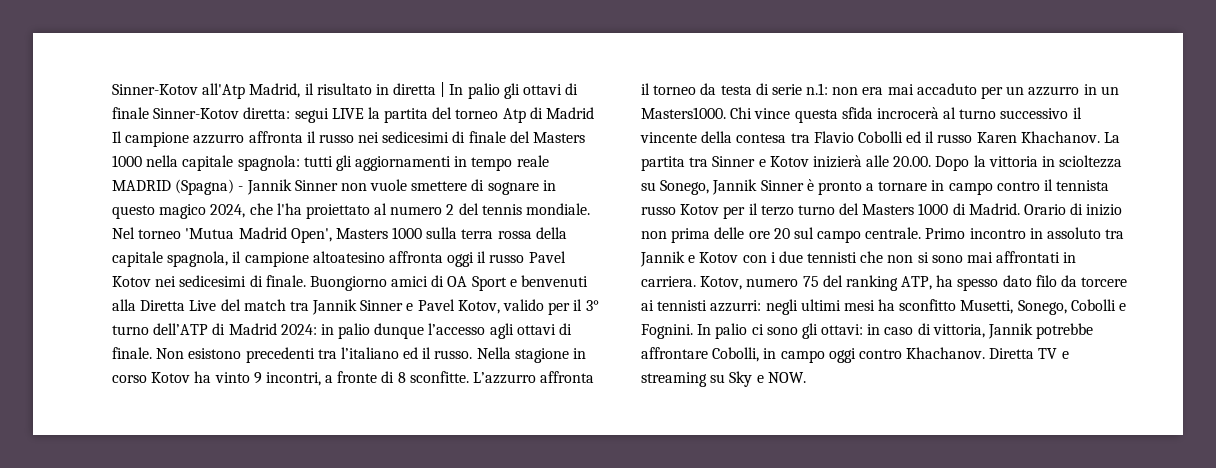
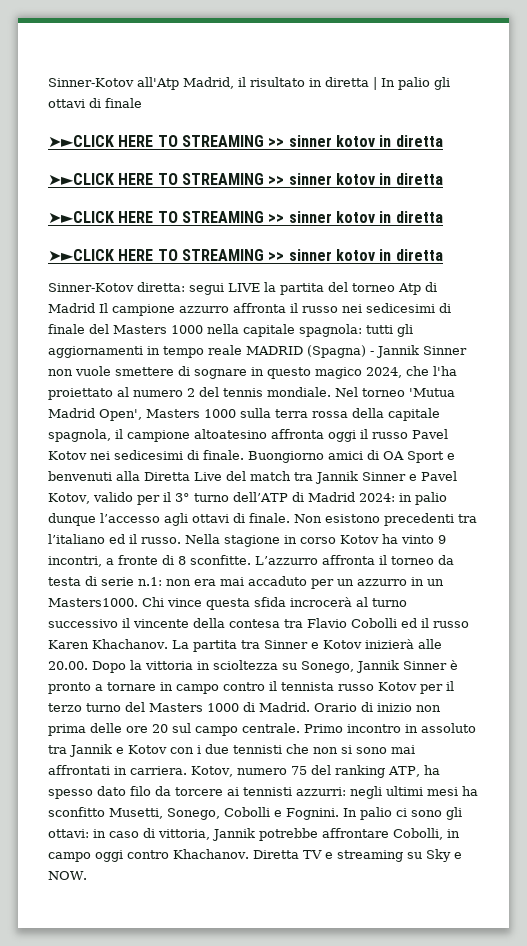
- Sinner-Kotov all'Atp Madrid, il risultato in diretta | In palio gli ottavi di finale Sinner-Kotov diretta:
+ Sinner-Kotov all'Atp Madrid, il risultato in diretta | In palio gli ottavi di finale
+ ➤►CLICK HERE TO STREAMING >> sinner kotov in diretta
+ ➤►CLICK HERE TO STREAMING >> sinner kotov in diretta
+ ➤►CLICK HERE TO STREAMING >> sinner kotov in diretta
+ ➤►CLICK HERE TO STREAMING >> sinner kotov in diretta
+ Sinner-Kotov diretta:

